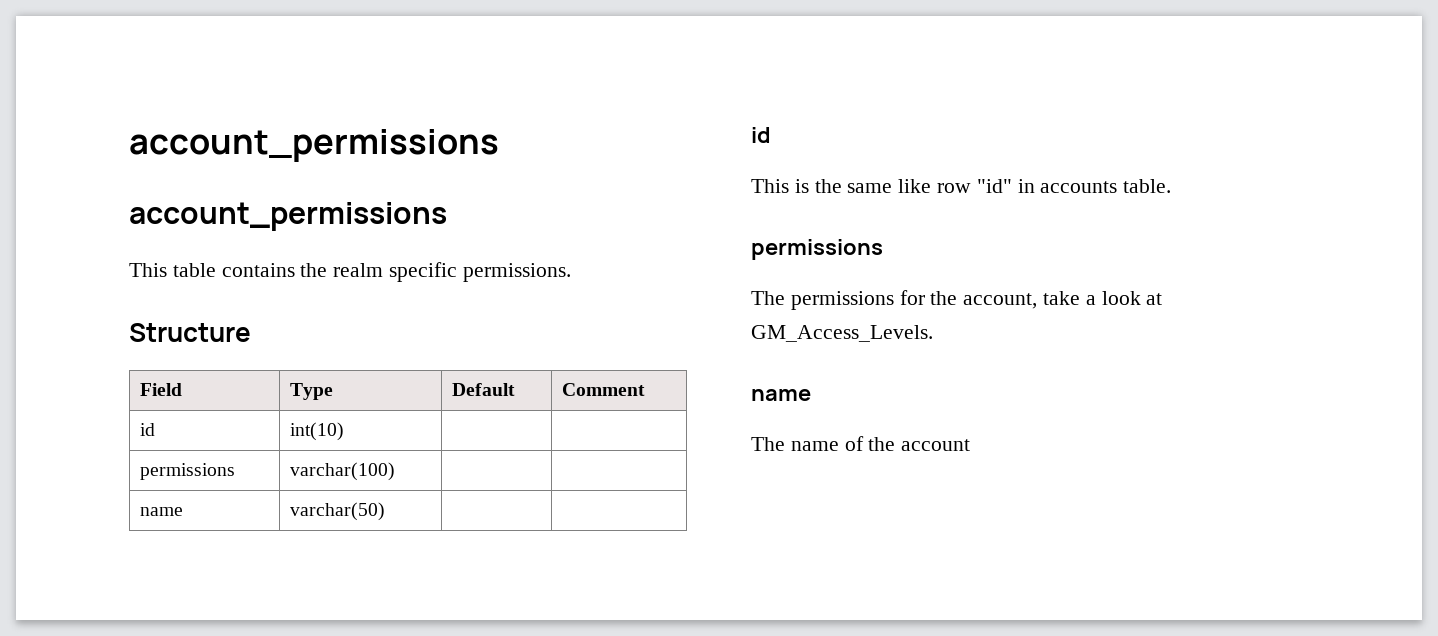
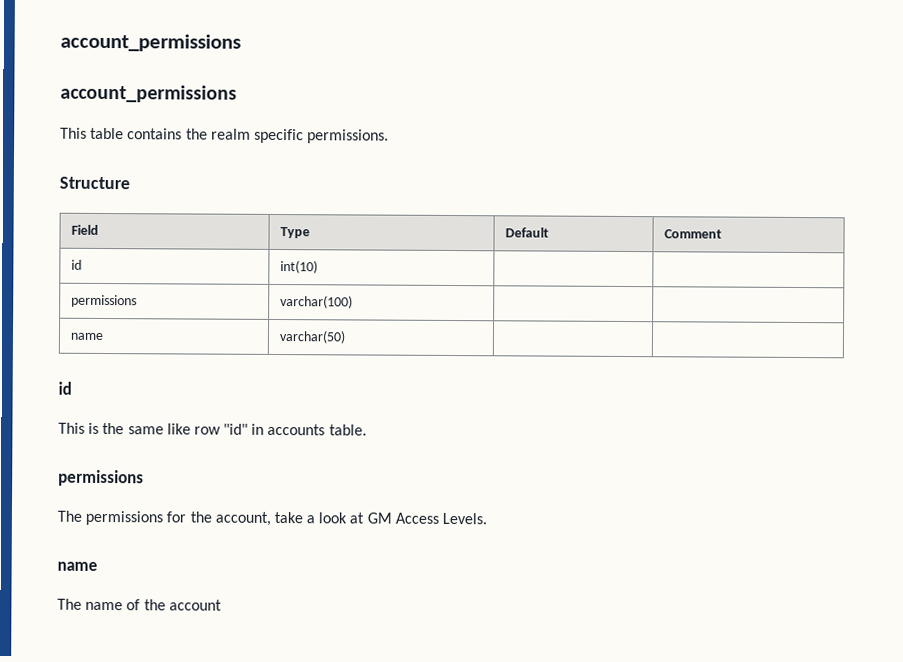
- The permissions for the account, take a look at GM_Access_Levels.
+ The permissions for the account, take a look at GM Access Levels.

